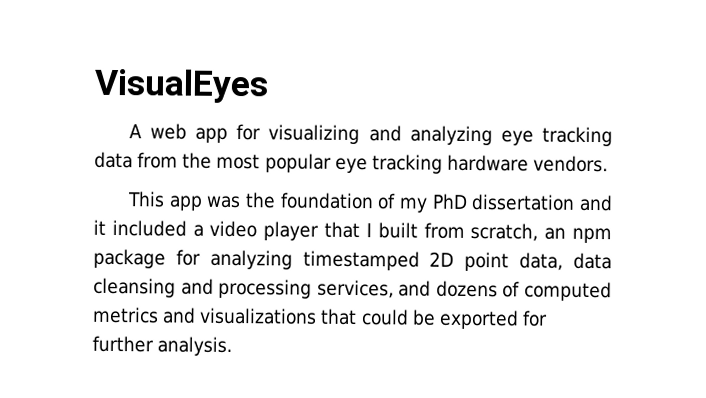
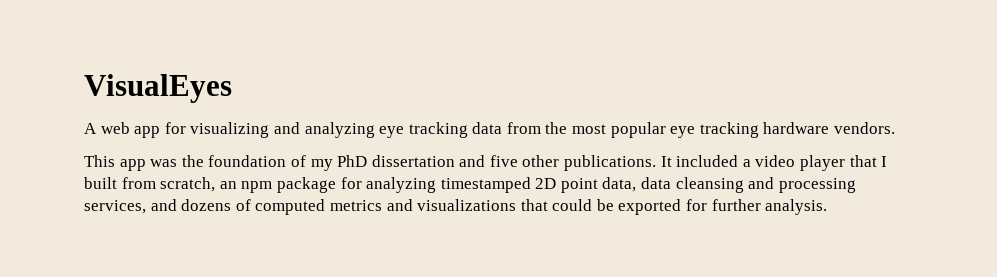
- This app was the foundation of my PhD dissertation and it included a video player that I built from scratch, an npm package for analyzing timestamped 2D point data, data cleansing and processing services, and dozens of computed metrics and visualizations that could be exported for further analysis.
+ This app was the foundation of my PhD dissertation and five other publications. It included a video player that I built from scratch, an npm package for analyzing timestamped 2D point data, data cleansing and processing services, and dozens of computed metrics and visualizations that could be exported for further analysis.

